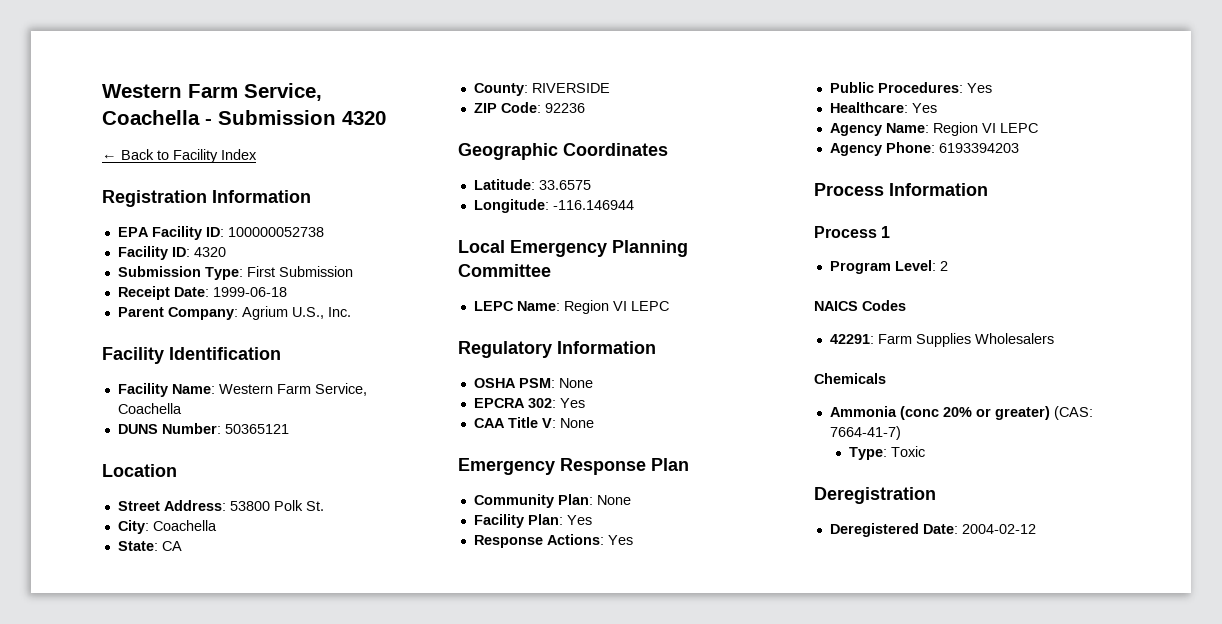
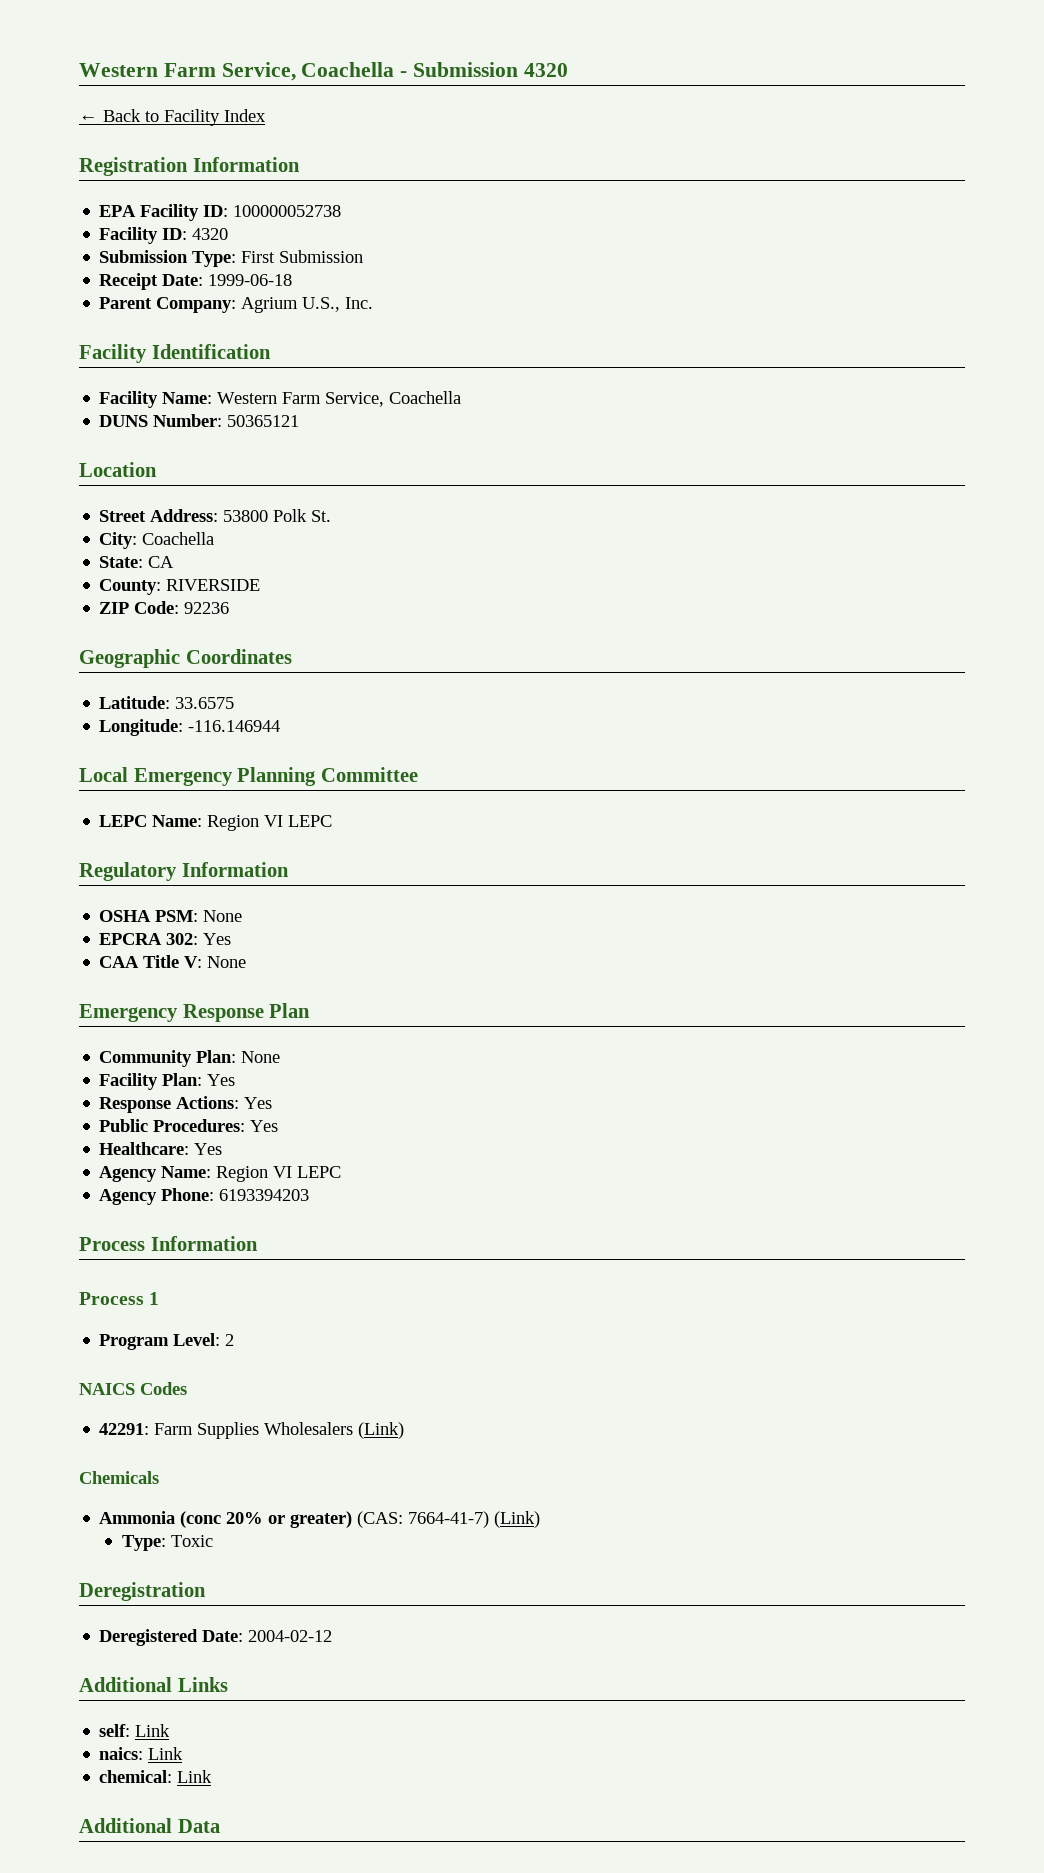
- 42291: Farm Supplies Wholesalers
+ 42291: Farm Supplies Wholesalers (Link)
- Ammonia (conc 20% or greater) (CAS: 7664-41-7)
+ Ammonia (conc 20% or greater) (CAS: 7664-41-7) (Link)
+ Additional Links
+ self: Link
+ naics: Link
+ chemical: Link
+ Additional Data

